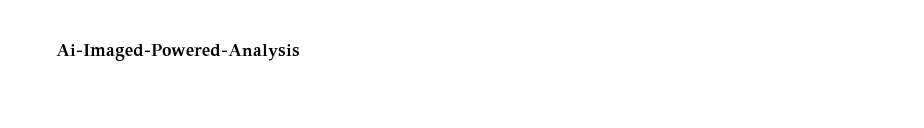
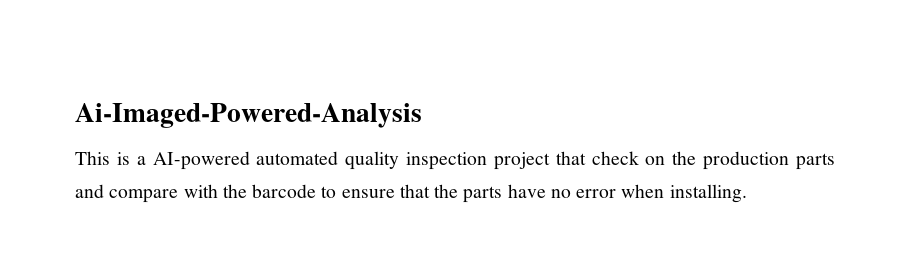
+ This is a AI-powered automated quality inspection project that check on the production parts and compare with the barcode to ensure that the parts have no error when installing.

